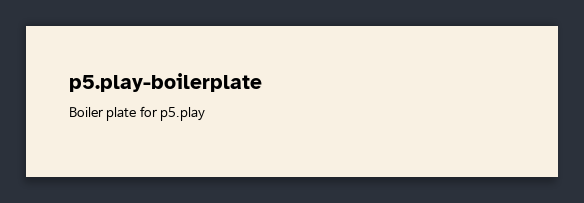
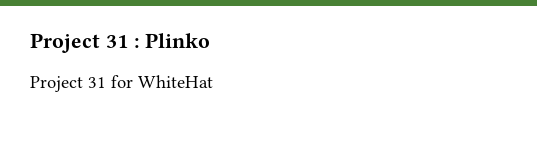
- p5.play-boilerplate
- Boiler plate for p5.play
+ Project 31 : Plinko
+ Project 31 for WhiteHat

